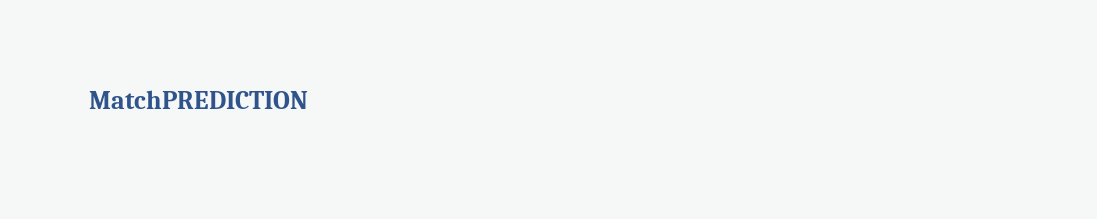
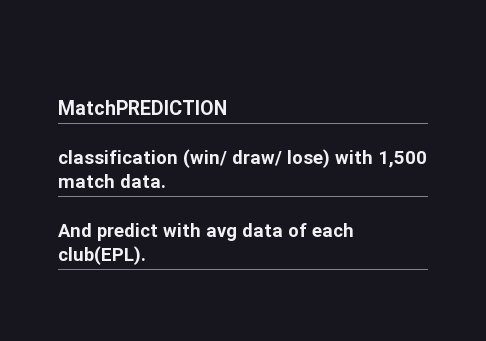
+ classification (win/ draw/ lose) with 1,500 match data.
+ And predict with avg data of each club(EPL).

